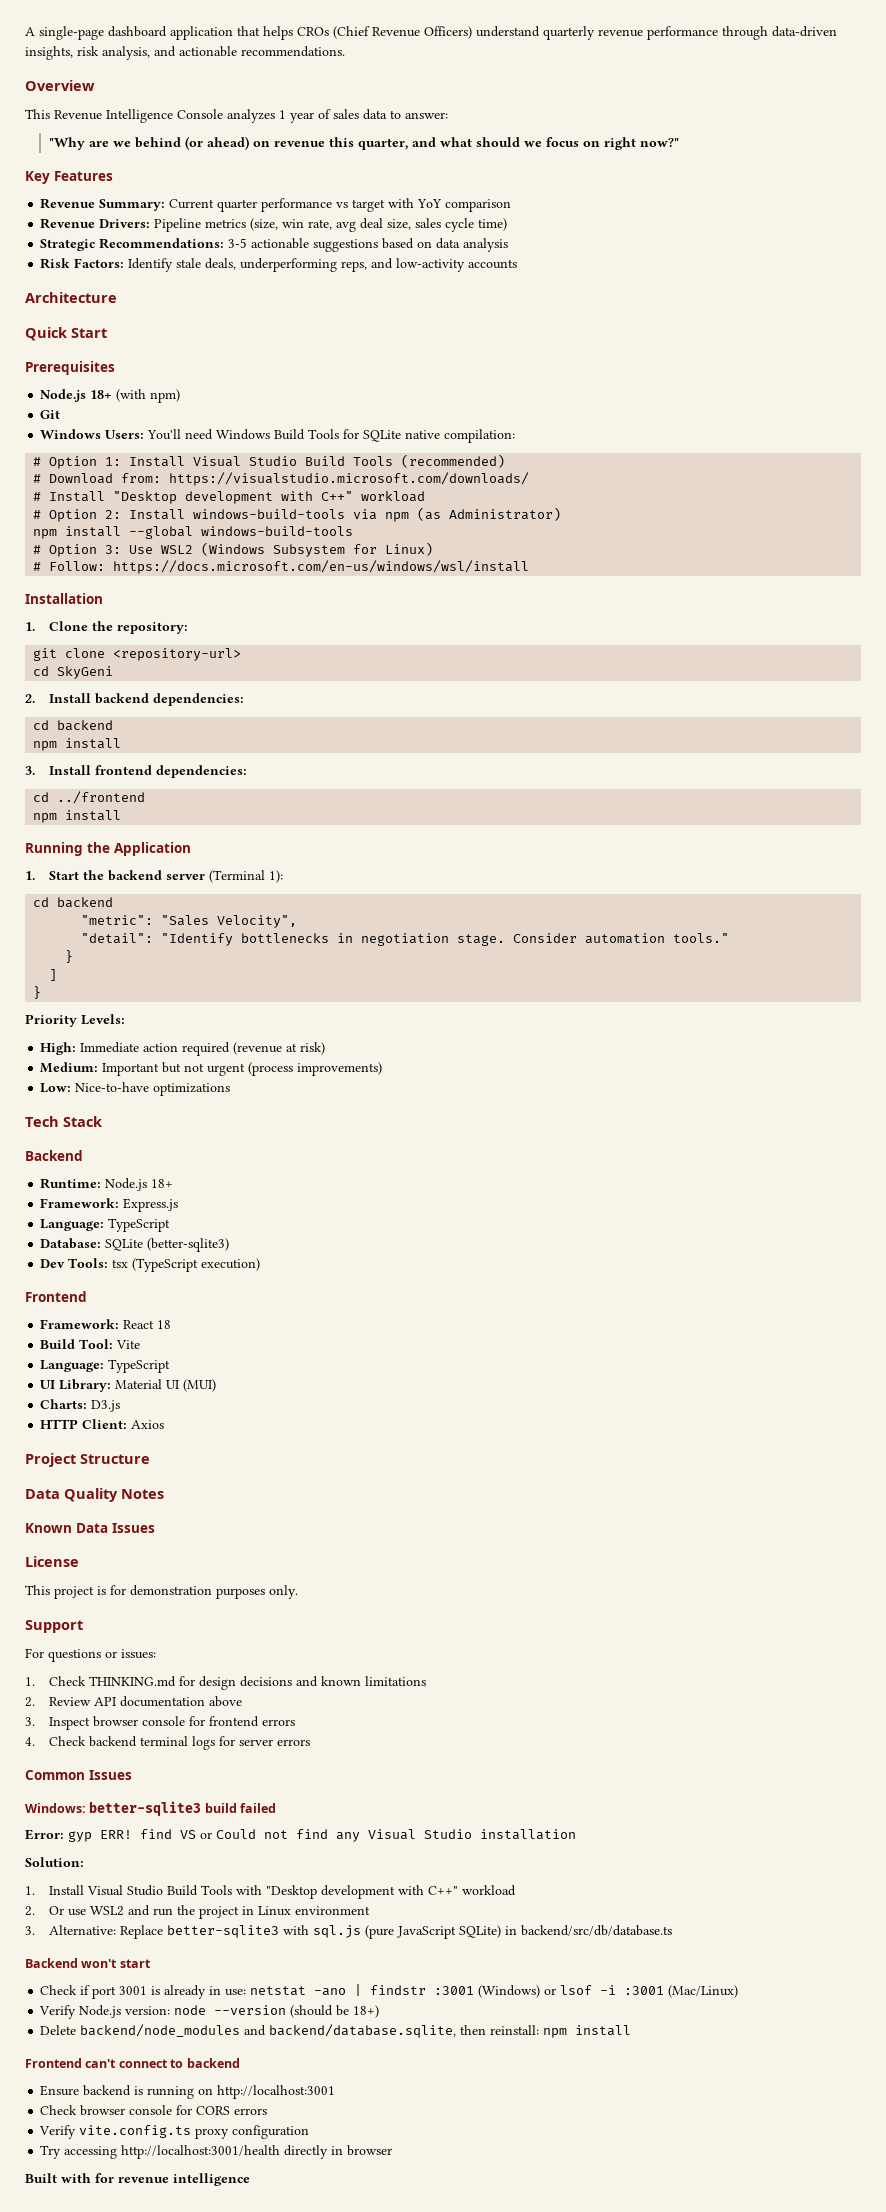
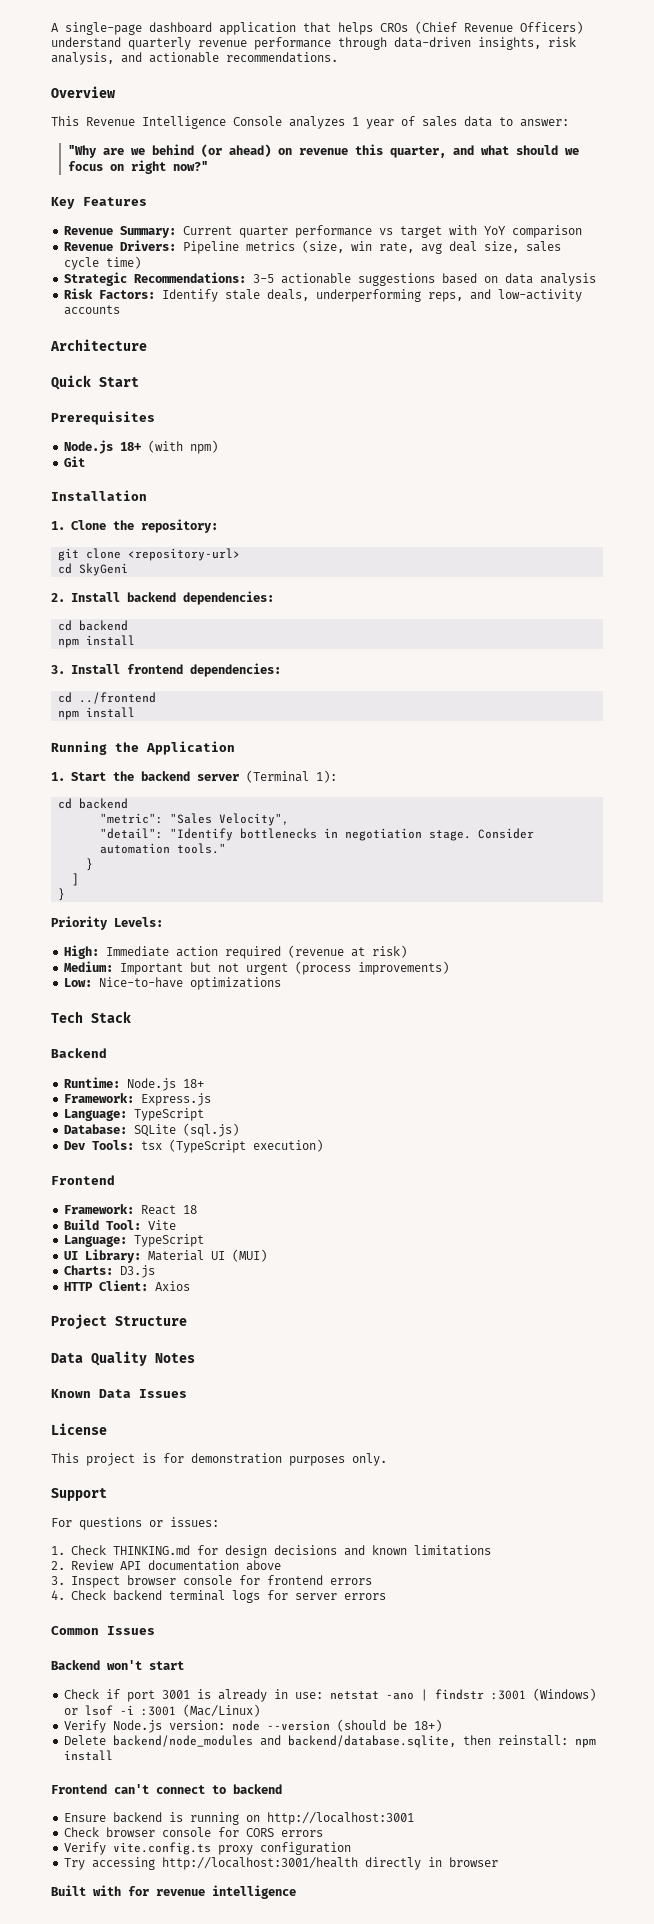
- Windows Users: You'll need Windows Build Tools for SQLite native compilation:
- # Option 1: Install Visual Studio Build Tools (recommended)
- # Download from: https://visualstudio.microsoft.com/downloads/
- # Install "Desktop development with C++" workload
- # Option 2: Install windows-build-tools via npm (as Administrator)
- npm install --global windows-build-tools
- # Option 3: Use WSL2 (Windows Subsystem for Linux)
- # Follow: https://docs.microsoft.com/en-us/windows/wsl/install
- Database: SQLite (better-sqlite3)
+ Database: SQLite (sql.js)
- Windows: better-sqlite3 build failed
- Error: gyp ERR! find VS or Could not find any Visual Studio installation
- Solution:
- 1. Install Visual Studio Build Tools with "Desktop development with C++" workload
- 2. Or use WSL2 and run the project in Linux environment
- 3. Alternative: Replace better-sqlite3 with sql.js (pure JavaScript SQLite) in backend/src/db/database.ts

